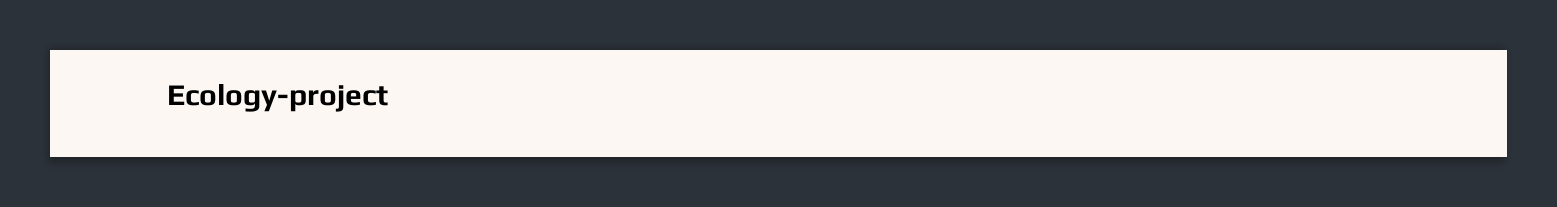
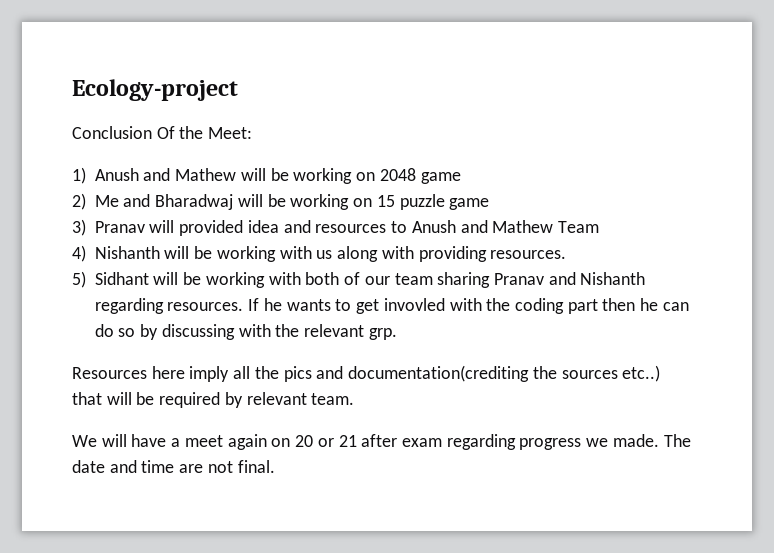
+ Conclusion Of the Meet:
+ 1) Anush and Mathew will be working on 2048 game
+ 2) Me and Bharadwaj will be working on 15 puzzle game
+ 3) Pranav will provided idea and resources to Anush and Mathew Team
+ 4) Nishanth will be working with us along with providing resources.
+ 5) Sidhant will be working with both of our team sharing Pranav and Nishanth regarding resources. If he wants to get invovled with the coding part then he can do so by discussing with the relevant grp.
+ Resources here imply all the pics and documentation(crediting the sources etc..) that will be required by relevant team.
+ We will have a meet again on 20 or 21 after exam regarding progress we made. The date and time are not final.

